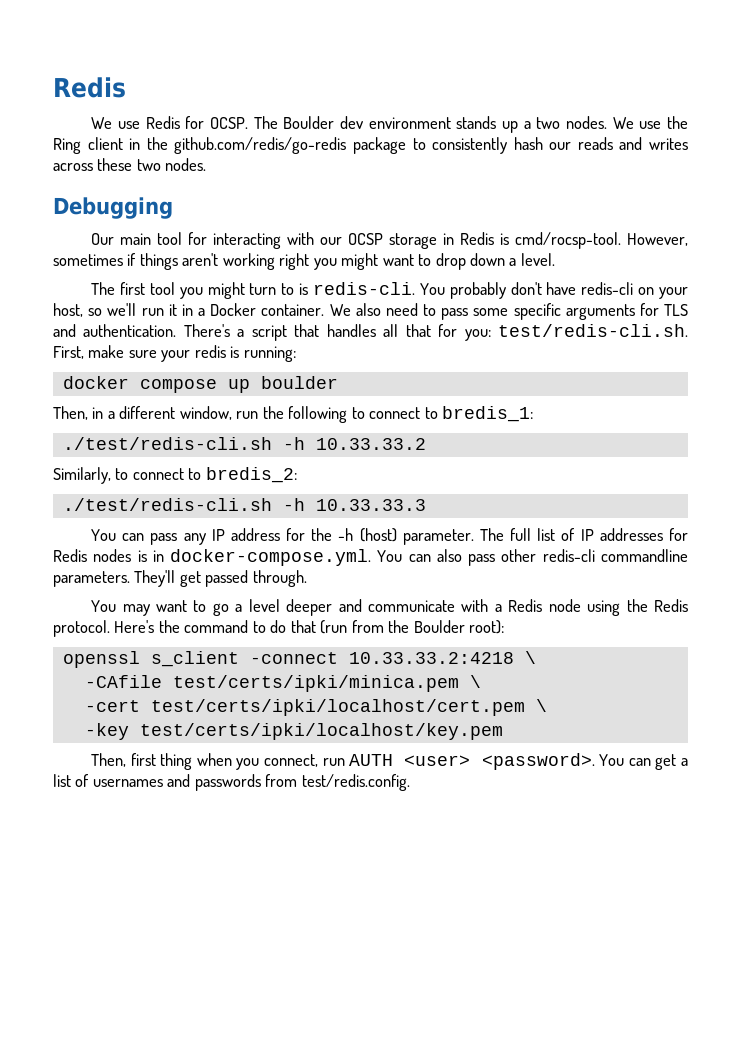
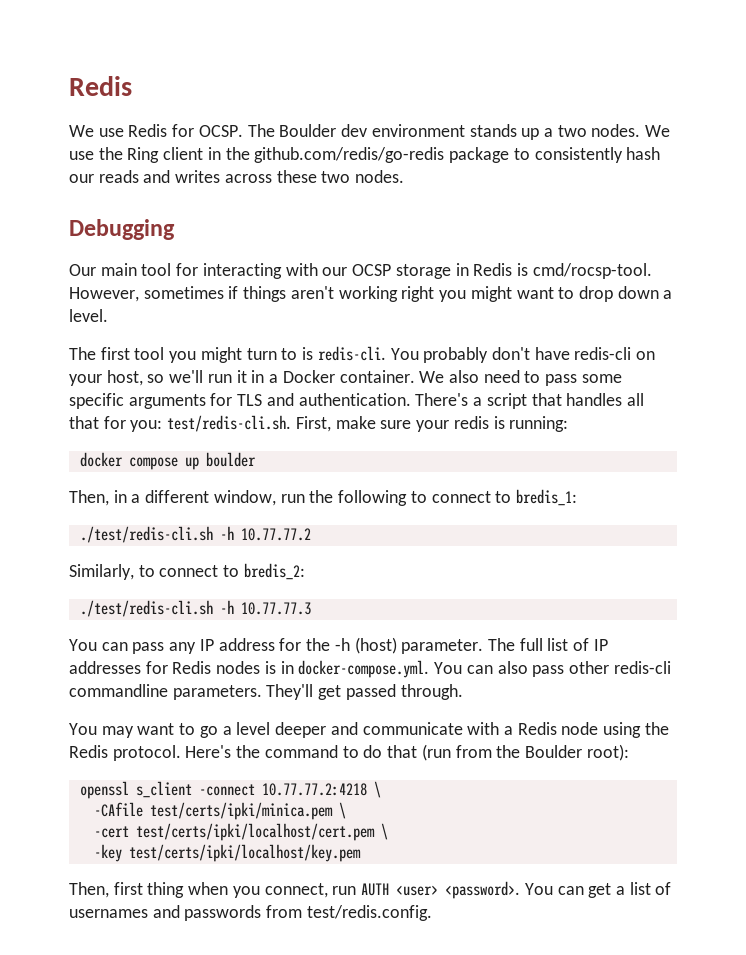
- ./test/redis-cli.sh -h 10.33.33.2
+ ./test/redis-cli.sh -h 10.77.77.2
- ./test/redis-cli.sh -h 10.33.33.3
+ ./test/redis-cli.sh -h 10.77.77.3
- openssl s_client -connect 10.33.33.2:4218 \
+ openssl s_client -connect 10.77.77.2:4218 \

